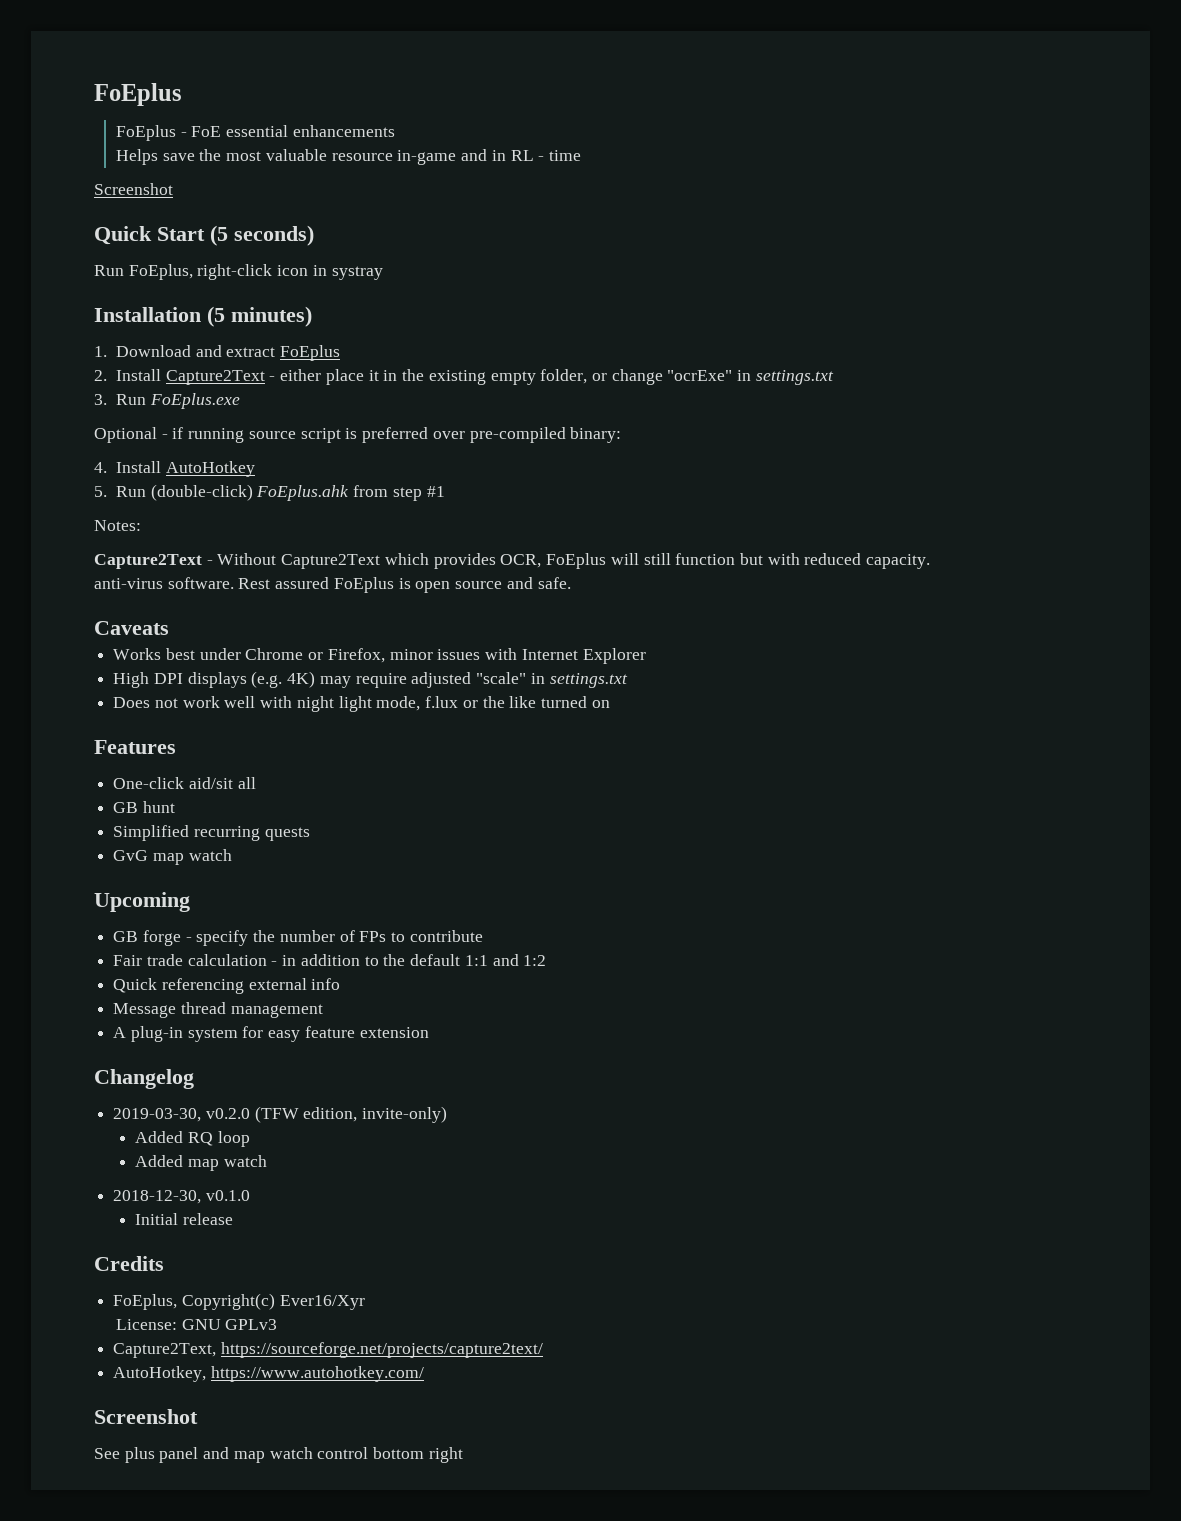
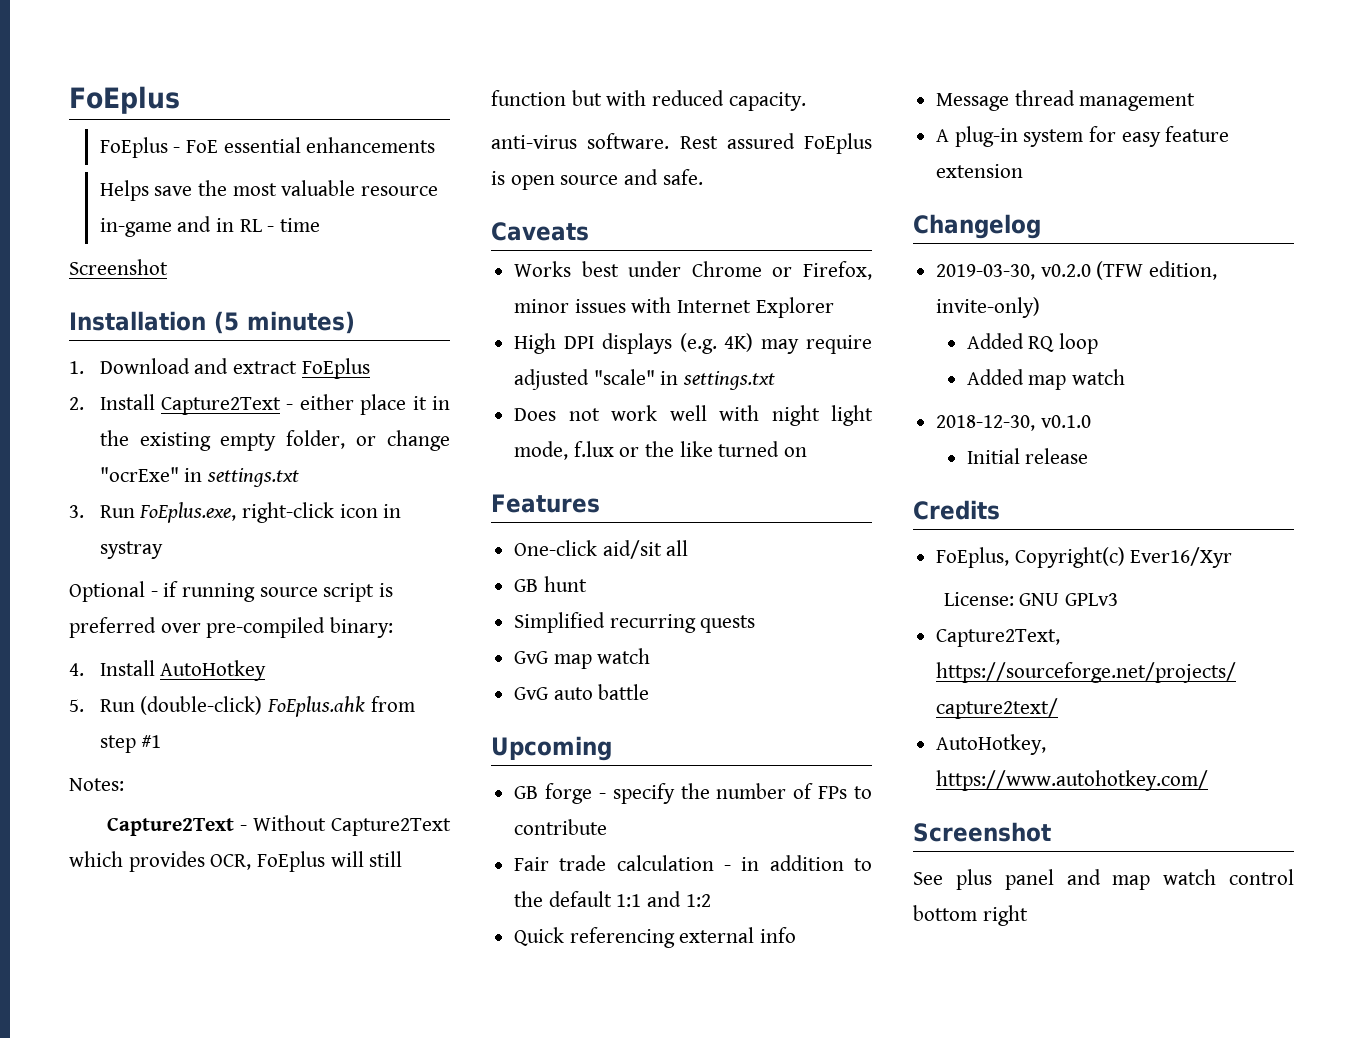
- Quick Start (5 seconds)
- Run FoEplus, right-click icon in systray
- 3. Run FoEplus.exe
+ 3. Run FoEplus.exe, right-click icon in systray
+ GvG auto battle

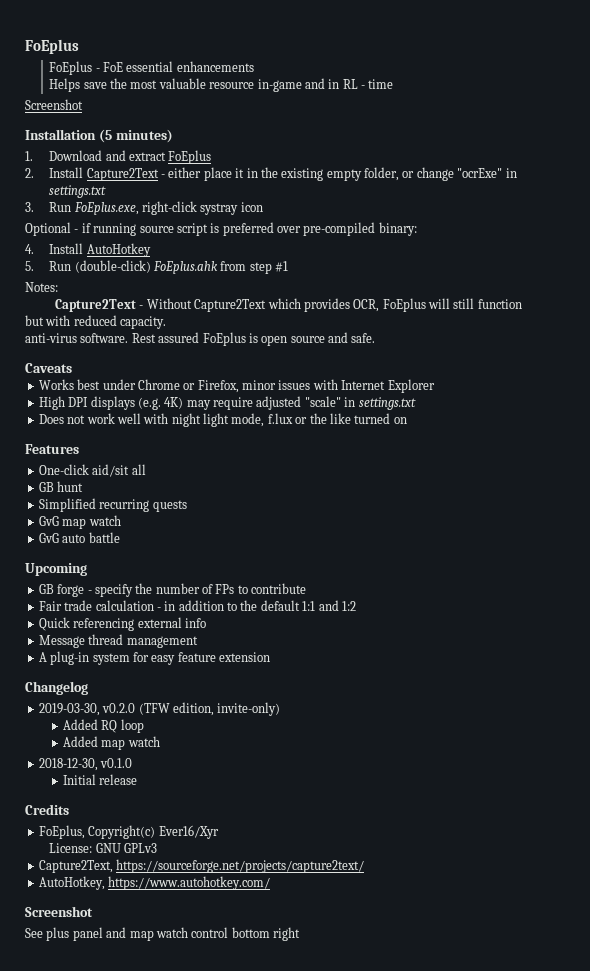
- 3. Run FoEplus.exe, right-click icon in systray
+ 3. Run FoEplus.exe, right-click systray icon

